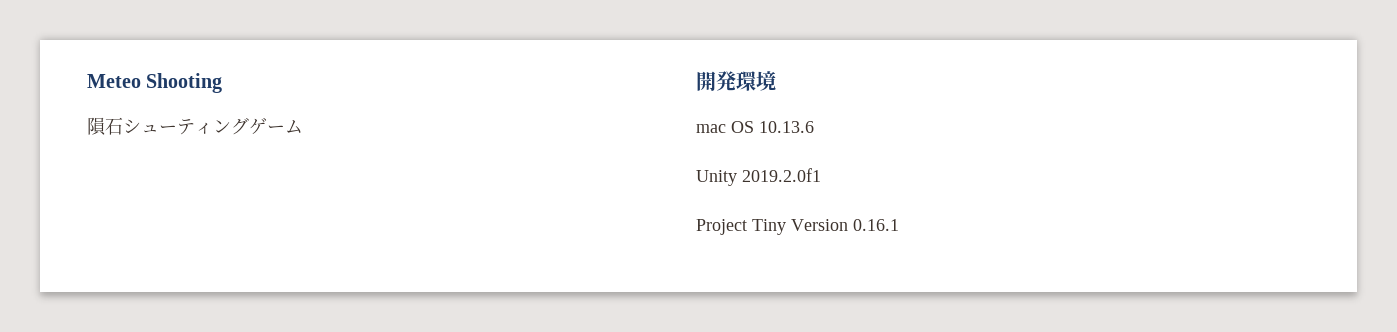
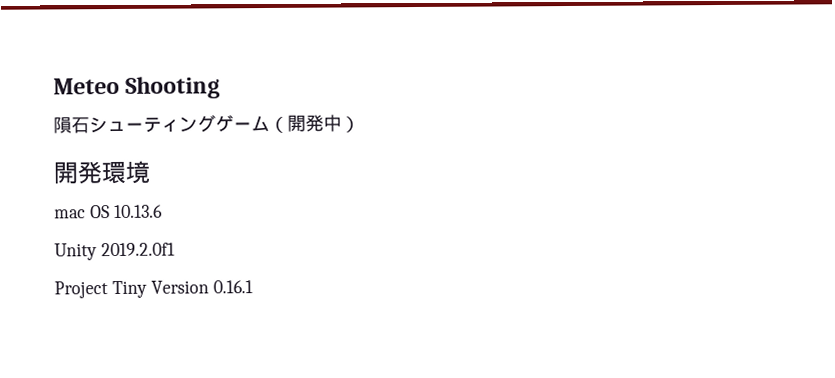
- 隕石シューティングゲーム
+ 隕石シューティングゲーム（開発中）

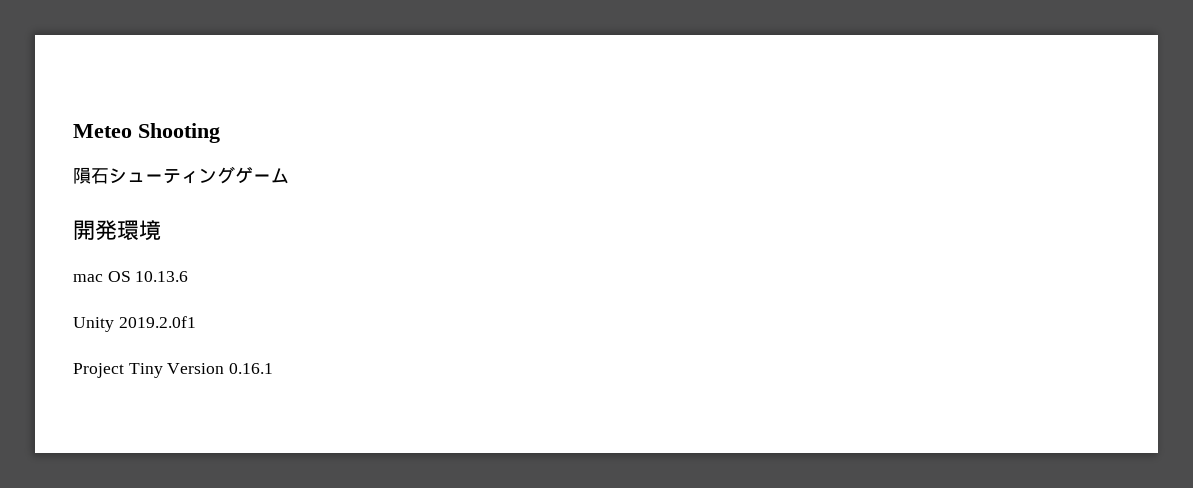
- 隕石シューティングゲーム（開発中）
+ 隕石シューティングゲーム

